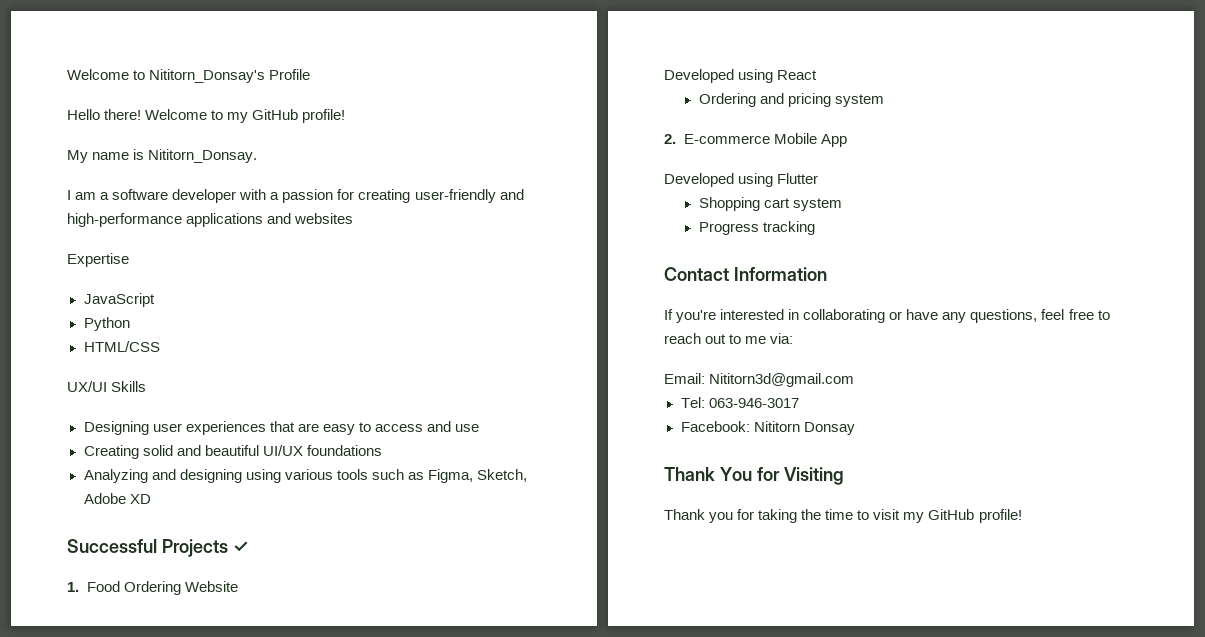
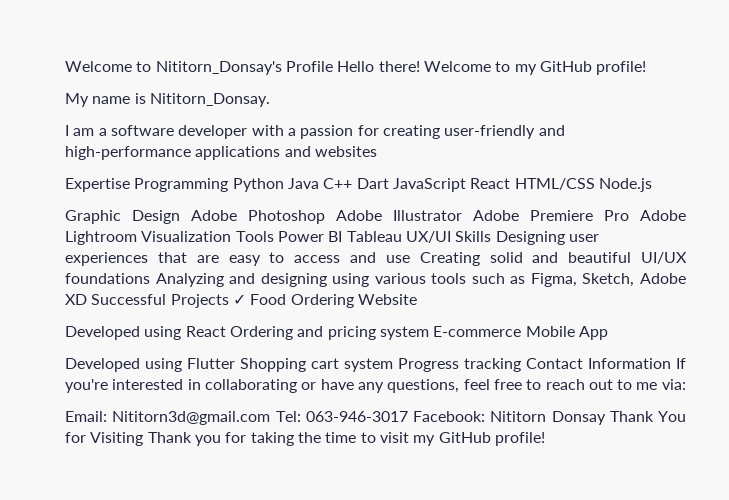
- Welcome to Nititorn_Donsay's Profile
- Hello there!
+ Welcome to Nititorn_Donsay's Profile Hello there!
- Expertise
- JavaScript
- Python
- HTML/CSS
- UX/UI Skills
- Designing user experiences that are easy to access and use
- Creating solid and beautiful UI/UX foundations
- Analyzing and designing using various tools such as Figma, Sketch, Adobe XD
- Successful Projects ✓
- 1. Food Ordering Website
+ Expertise Programming Python Java C++ Dart JavaScript React HTML/CSS Node.js
+ Graphic Design Adobe Photoshop Adobe Illustrator Adobe Premiere Pro Adobe Lightroom Visualization Tools Power BI Tableau UX/UI Skills Designing user experiences that are easy to access and use Creating solid and beautiful UI/UX foundations Analyzing and designing using various tools such as Figma, Sketch, Adobe XD Successful Projects ✓ Food Ordering Website
- Developed using React
- Ordering and pricing system
- 2. E-commerce Mobile App
+ Developed using React Ordering and pricing system E-commerce Mobile App
- Developed using Flutter
- Shopping cart system
- Progress tracking
- Contact Information
- If you're interested in collaborating or have any questions, feel free to reach out to me via:
+ Developed using Flutter Shopping cart system Progress tracking Contact Information If you're interested in collaborating or have any questions, feel free to reach out to me via:
- Email: Nititorn3d@gmail.com
- Tel: 063-946-3017
- Facebook: Nititorn Donsay
- Thank You for Visiting
- Thank you for taking the time to visit my GitHub profile!
+ Email: Nititorn3d@gmail.com Tel: 063-946-3017 Facebook: Nititorn Donsay Thank You for Visiting Thank you for taking the time to visit my GitHub profile!

